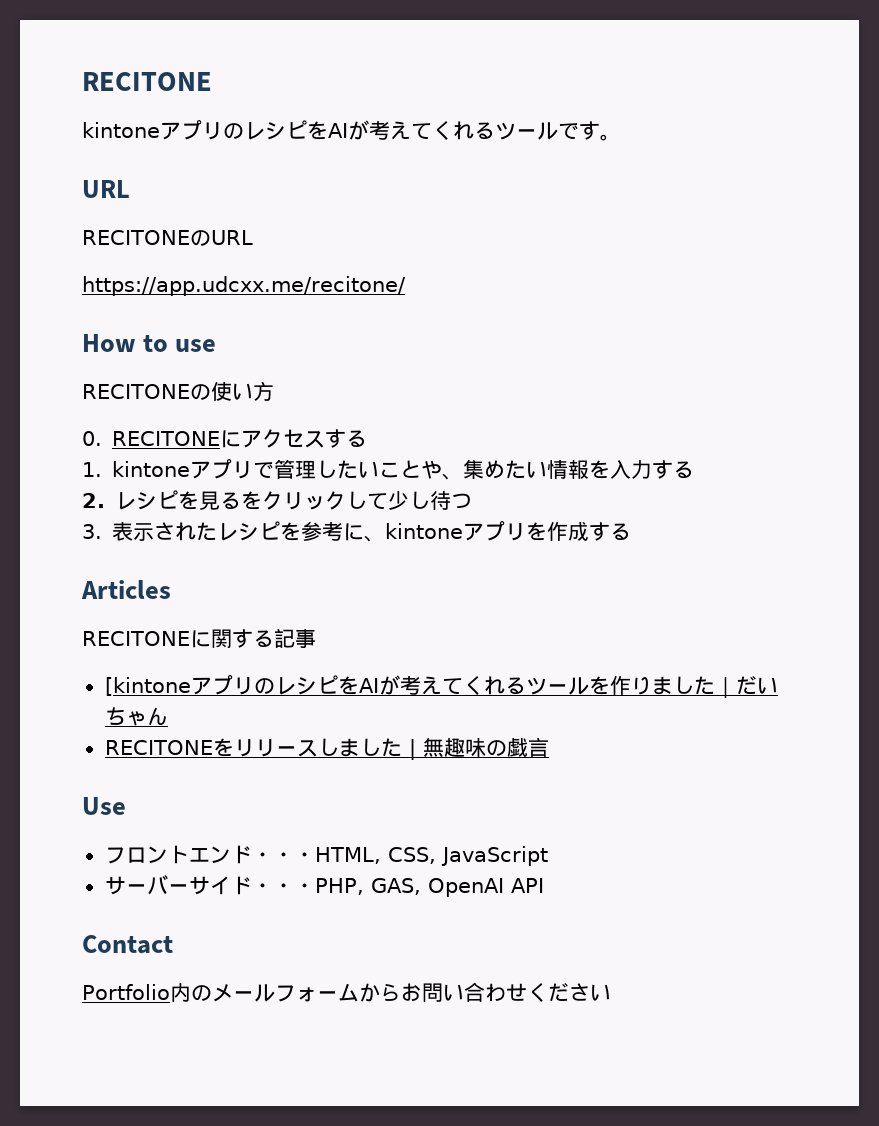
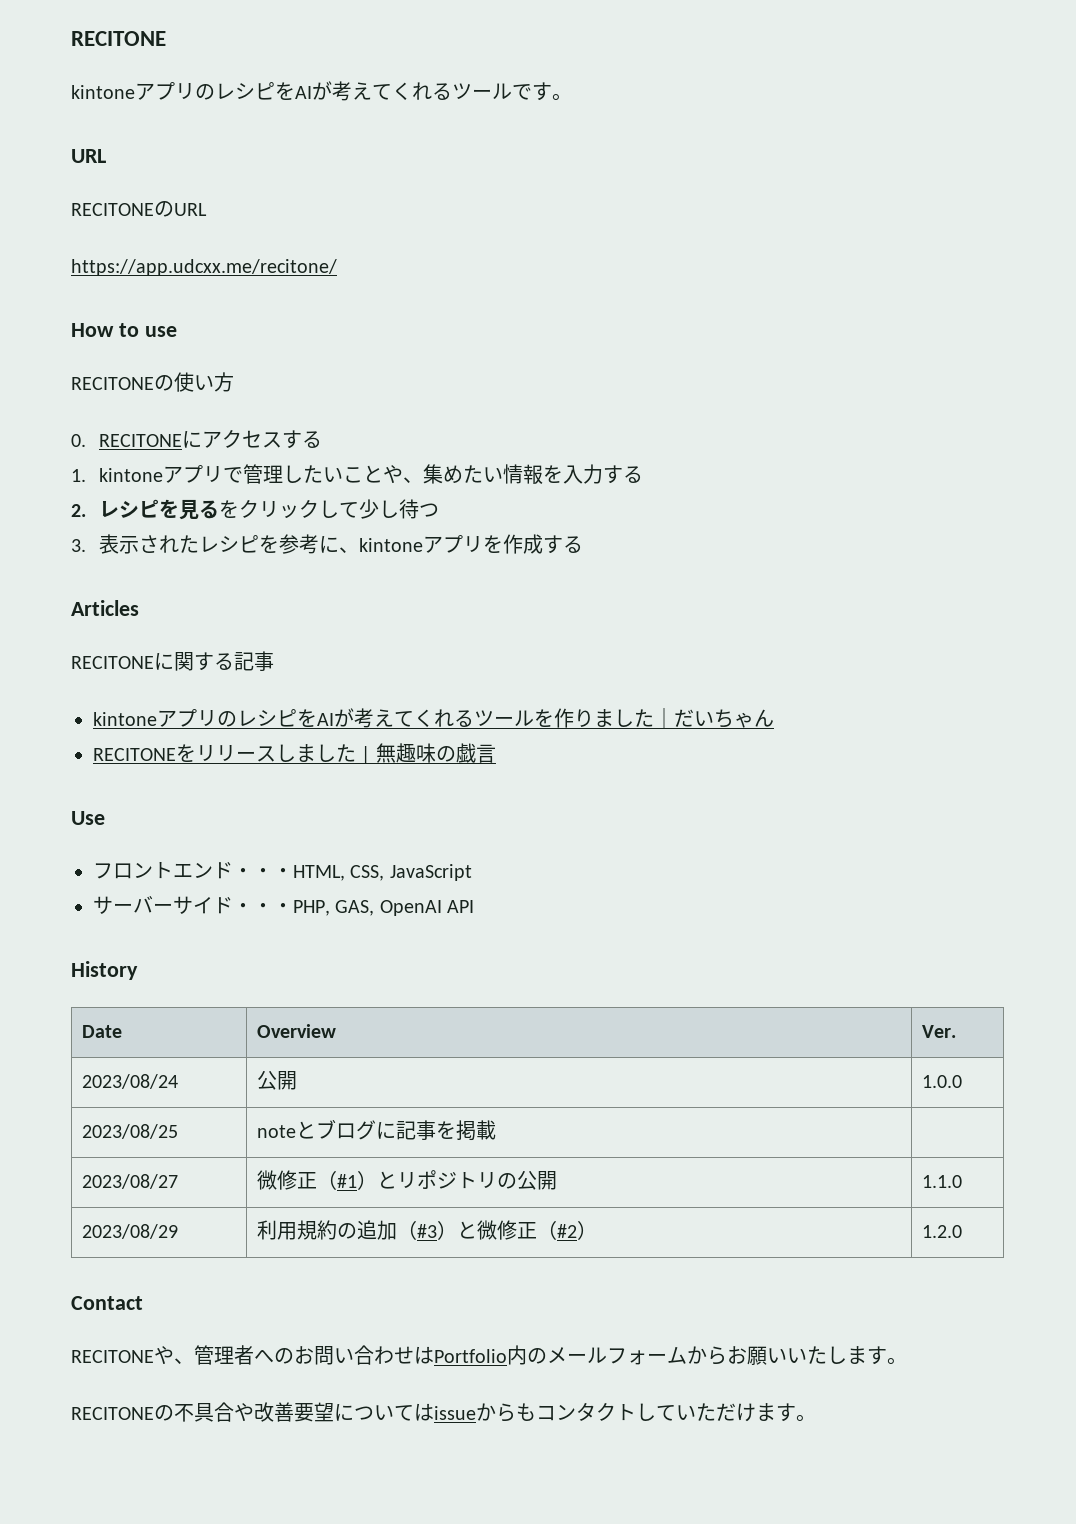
- [kintoneアプリのレシピをAIが考えてくれるツールを作りました｜だいちゃん
+ kintoneアプリのレシピをAIが考えてくれるツールを作りました｜だいちゃん
+ History
+ Date | Overview | Ver.
+ 2023/08/24 | 公開 | 1.0.0
+ 2023/08/25 | noteとブログに記事を掲載 |
+ 2023/08/27 | 微修正（#1）とリポジトリの公開 | 1.1.0
+ 2023/08/29 | 利用規約の追加（#3）と微修正（#2） | 1.2.0
  Contact
- Portfolio内のメールフォームからお問い合わせください
+ RECITONEや、管理者へのお問い合わせはPortfolio内のメールフォームからお願いいたします。
+ RECITONEの不具合や改善要望についてはissueからもコンタクトしていただけます。

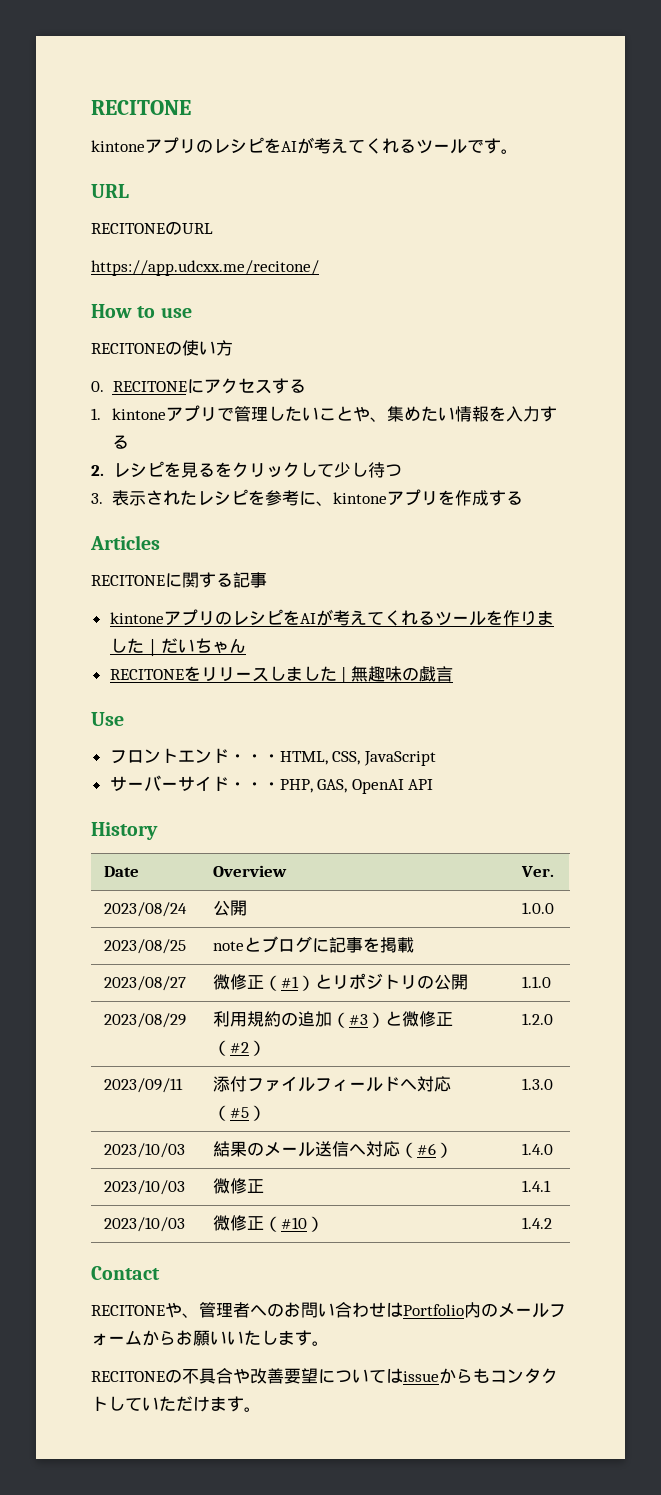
+ 2023/09/11 | 添付ファイルフィールドへ対応（#5） | 1.3.0
+ 2023/10/03 | 結果のメール送信へ対応（#6） | 1.4.0
+ 2023/10/03 | 微修正 | 1.4.1
+ 2023/10/03 | 微修正（#10） | 1.4.2

